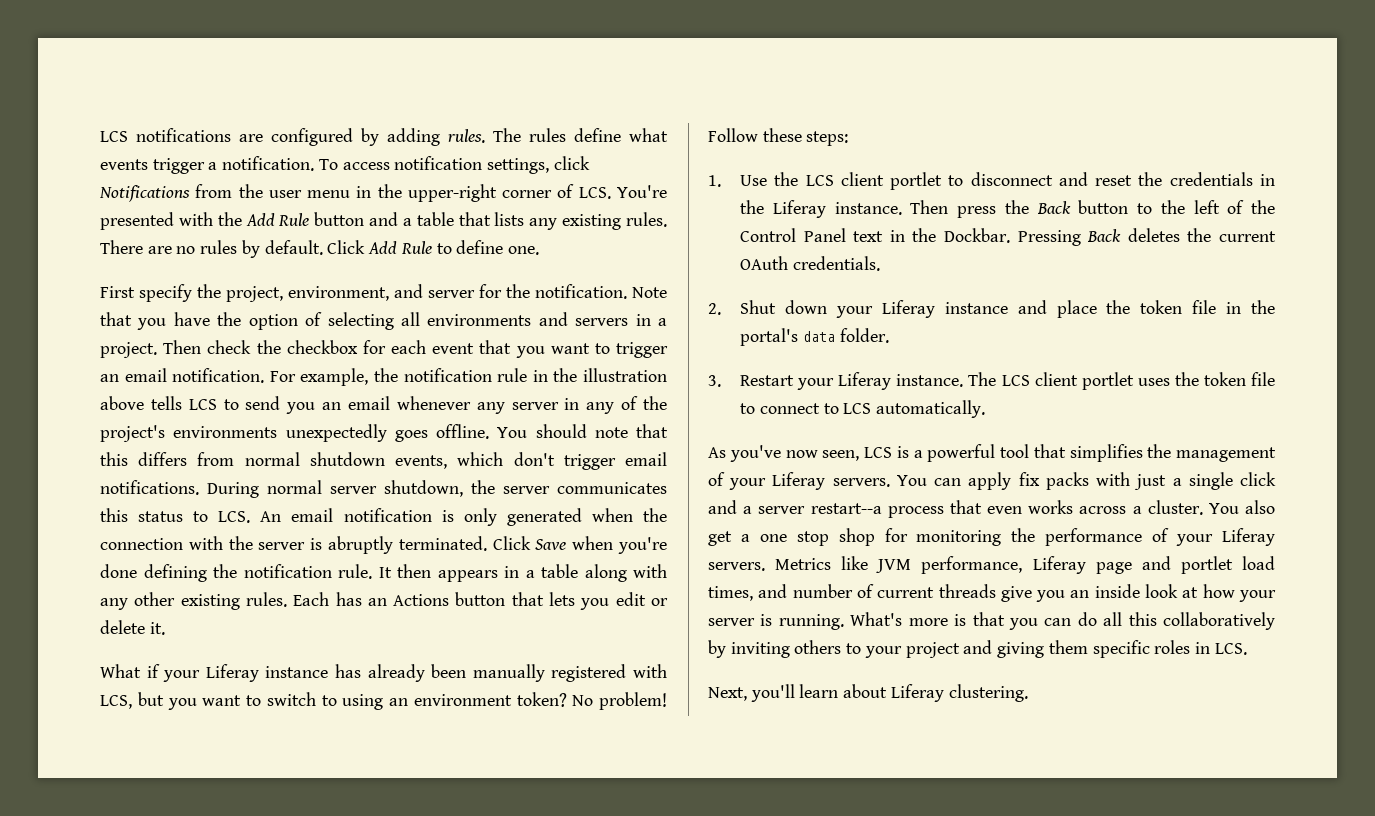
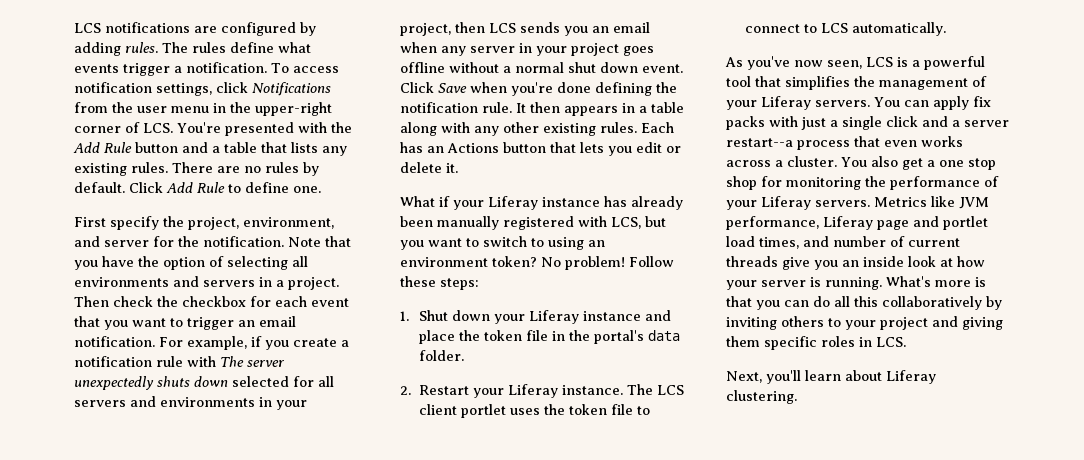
- For example, the notification rule in the illustration above tells LCS to send you an email whenever any server in any of the project's environments unexpectedly goes offline. You should note that this differs from normal shutdown events, which don't trigger email notifications. During normal server shutdown, the server communicates this status to LCS. An email notification is only generated when the connection with the server is abruptly terminated.
+ For example, if you create a notification rule with The server unexpectedly shuts down selected for all servers and environments in your project, then LCS sends you an email when any server in your project goes offline without a normal shut down event.
- 1. Use the LCS client portlet to disconnect and reset the credentials in the Liferay instance. Then press the Back button to the left of the Control Panel text in the Dockbar. Pressing Back deletes the current OAuth credentials.
- 2. Shut down your Liferay instance and place the token file in the portal's data folder.
+ 1. Shut down your Liferay instance and place the token file in the portal's data folder.
- 3. Restart your Liferay instance.
+ 2. Restart your Liferay instance.

